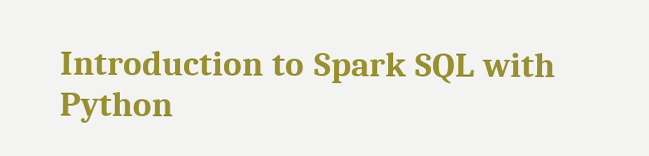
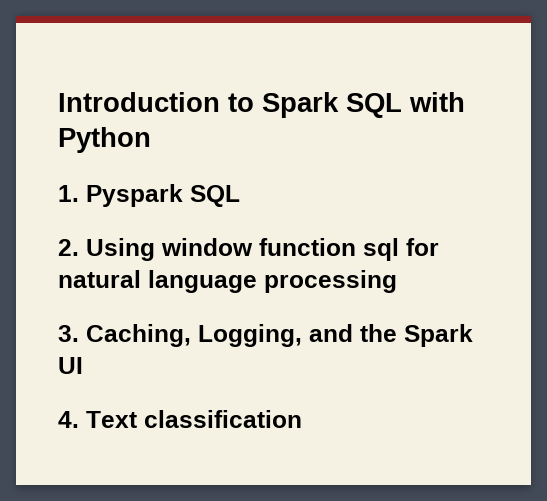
+ 1. Pyspark SQL
+ 2. Using window function sql for natural language processing
+ 3. Caching, Logging, and the Spark UI
+ 4. Text classification

